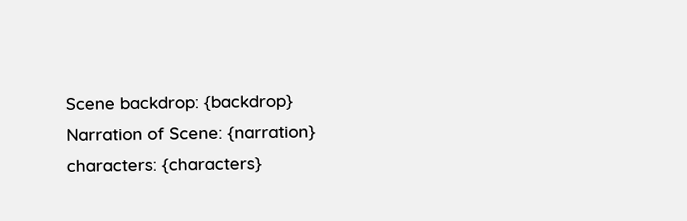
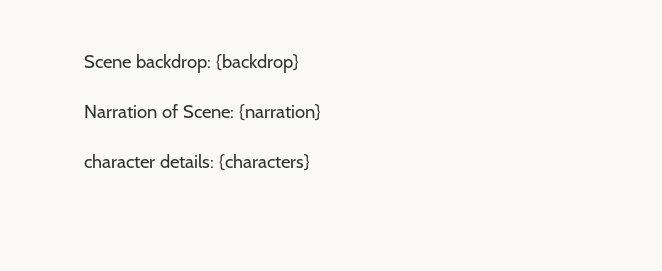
- characters: {characters}
+ character details: {characters}

